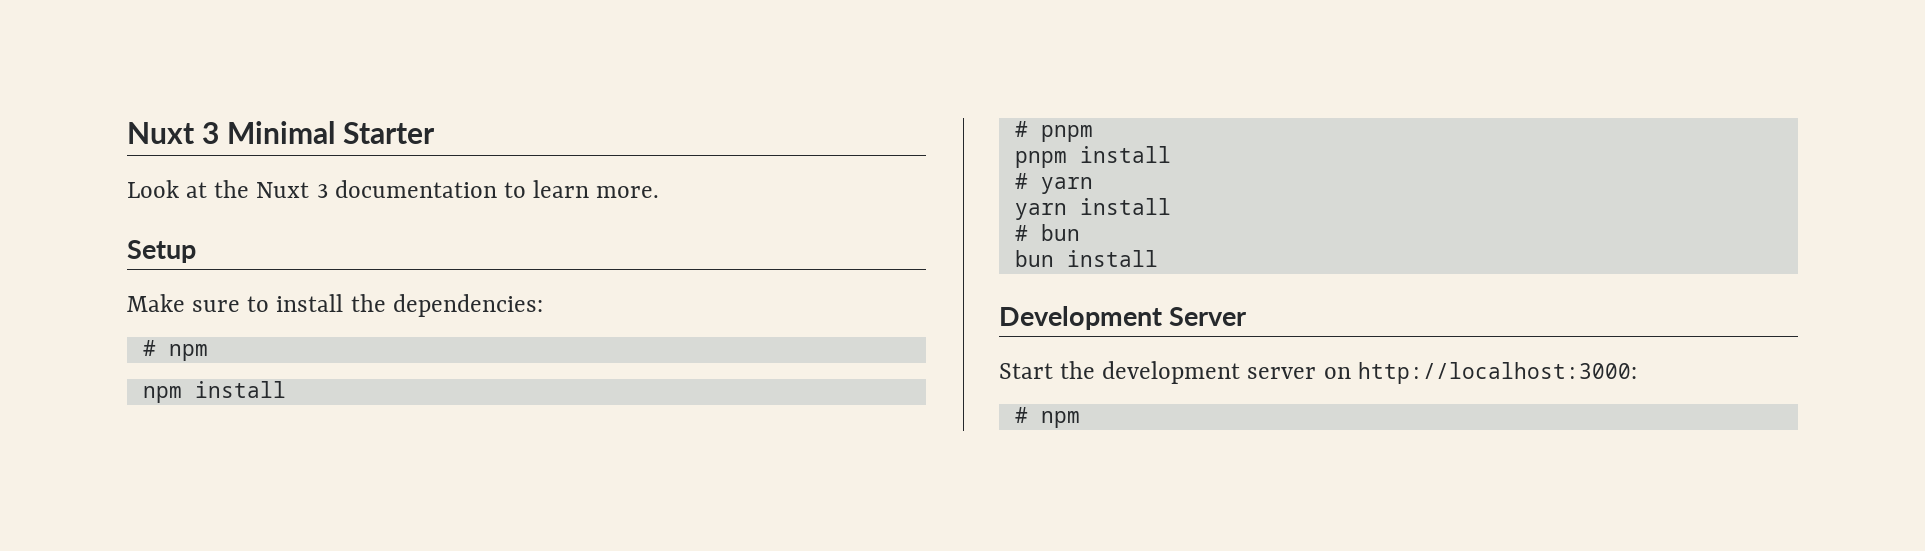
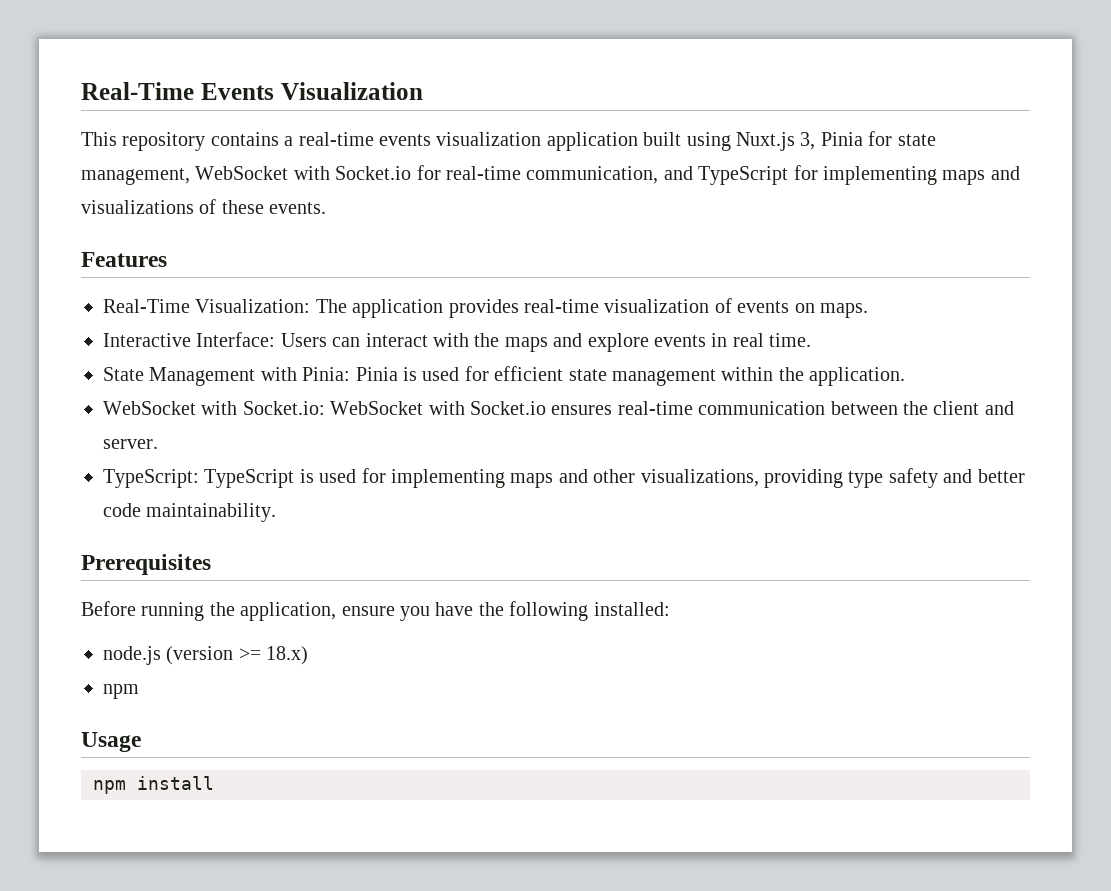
- Nuxt 3 Minimal Starter
- Look at the Nuxt 3 documentation to learn more.
- Setup
- Make sure to install the dependencies:
- # npm
+ Real-Time Events Visualization
+ This repository contains a real-time events visualization application built using Nuxt.js 3, Pinia for state management, WebSocket with Socket.io for real-time communication, and TypeScript for implementing maps and visualizations of these events.
+ Features
+ Real-Time Visualization: The application provides real-time visualization of events on maps.
+ Interactive Interface: Users can interact with the maps and explore events in real time.
+ State Management with Pinia: Pinia is used for efficient state management within the application.
+ WebSocket with Socket.io: WebSocket with Socket.io ensures real-time communication between the client and server.
+ TypeScript: TypeScript is used for implementing maps and other visualizations, providing type safety and better code maintainability.
+ Prerequisites
+ Before running the application, ensure you have the following installed:
+ node.js (version >= 18.x)
+ npm
+ Usage
- # pnpm
- pnpm install
- # yarn
- yarn install
- # bun
- bun install
- Development Server
- Start the development server on http://localhost:3000:
- # npm

